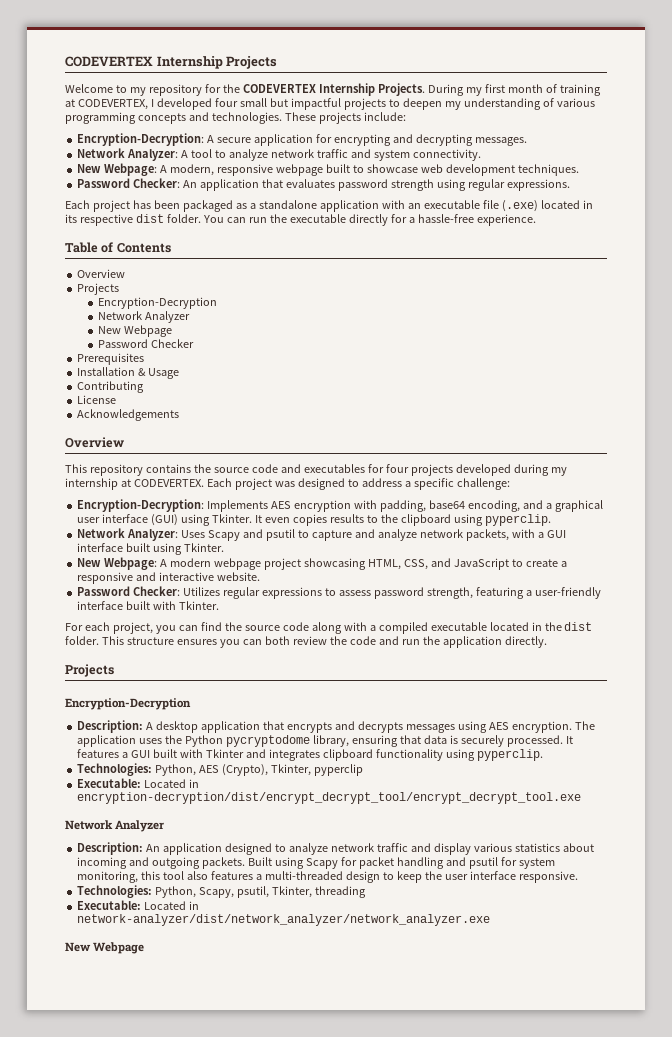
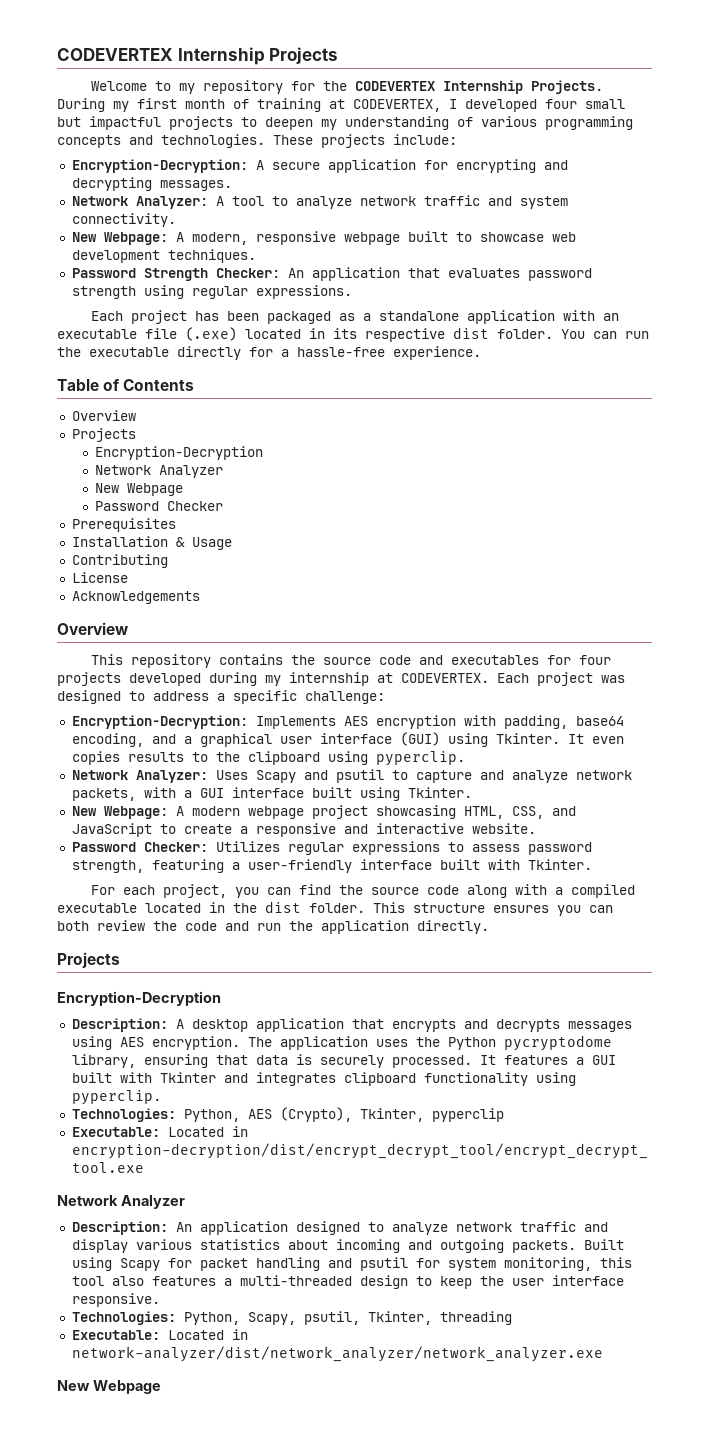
- Password Checker: An application that evaluates password strength using regular expressions.
+ Password Strength Checker: An application that evaluates password strength using regular expressions.

